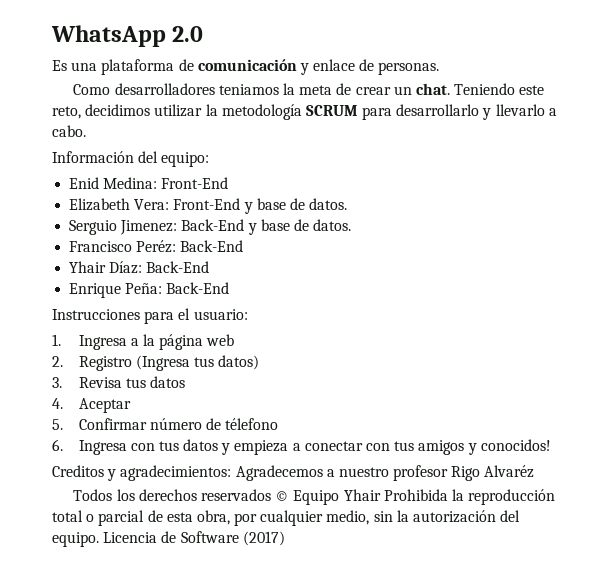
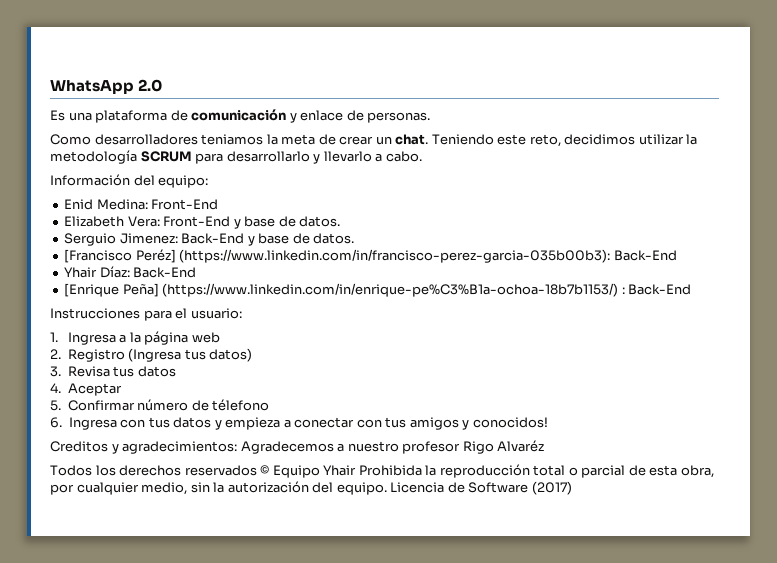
- Francisco Peréz: Back-End
+ [Francisco Peréz] (https://www.linkedin.com/in/francisco-perez-garcia-035b00b3): Back-End
- Enrique Peña: Back-End
+ [Enrique Peña] (https://www.linkedin.com/in/enrique-pe%C3%B1a-ochoa-18b7b1153/) : Back-End

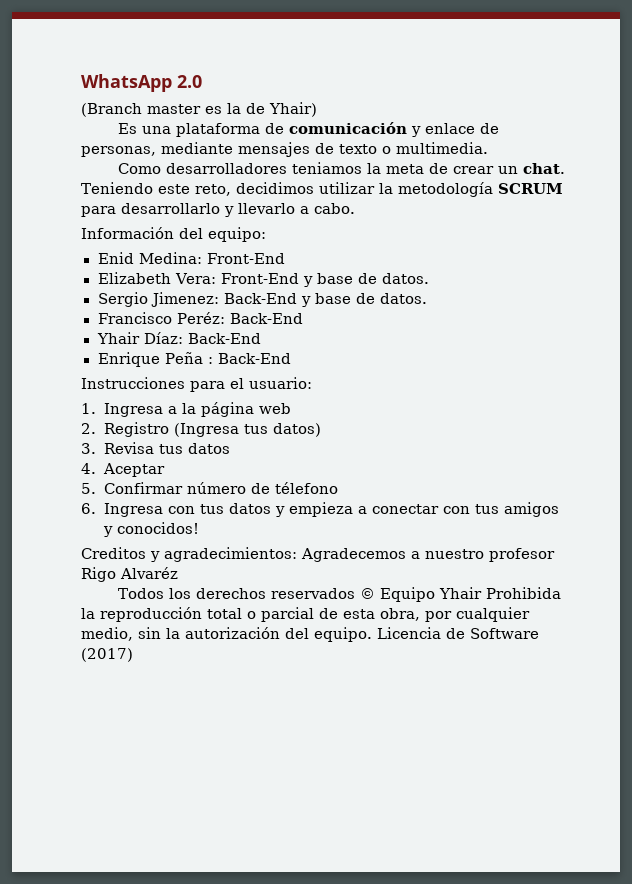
+ (Branch master es la de Yhair)
- Es una plataforma de comunicación y enlace de personas.
+ Es una plataforma de comunicación y enlace de personas, mediante mensajes de texto o multimedia.
- Serguio Jimenez: Back-End y base de datos.
+ Sergio Jimenez: Back-End y base de datos.
- [Francisco Peréz] (https://www.linkedin.com/in/francisco-perez-garcia-035b00b3): Back-End
+ Francisco Peréz: Back-End
- [Enrique Peña] (https://www.linkedin.com/in/enrique-pe%C3%B1a-ochoa-18b7b1153/) : Back-End
+ Enrique Peña : Back-End

